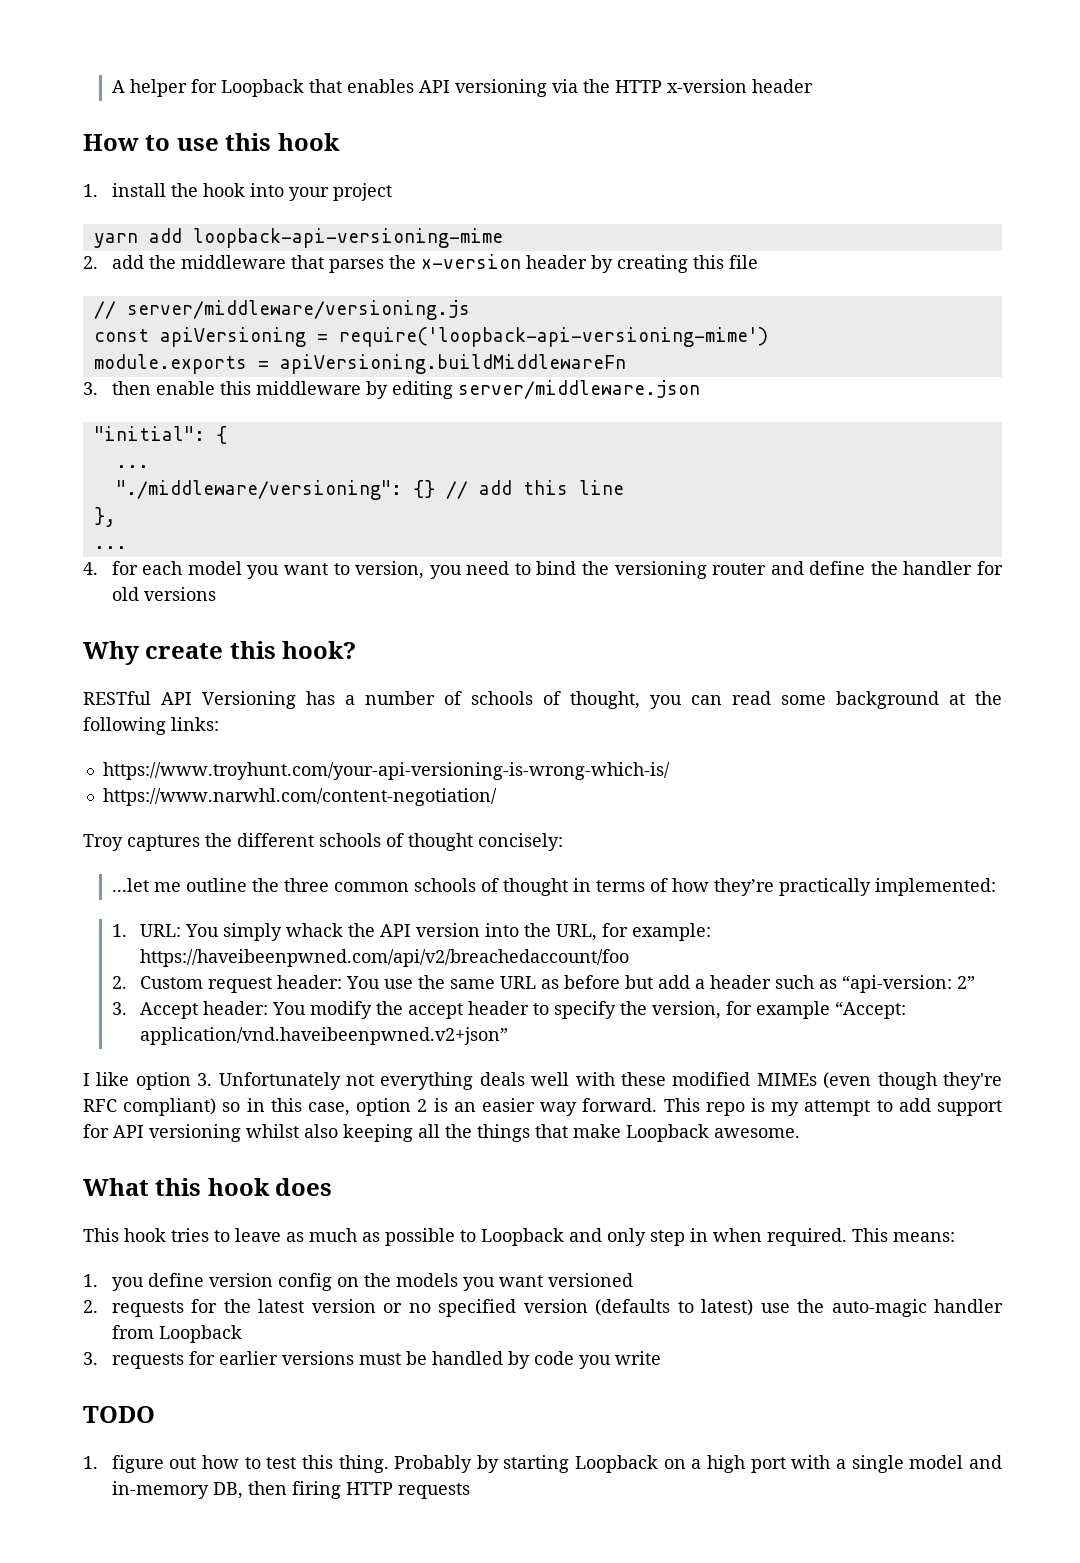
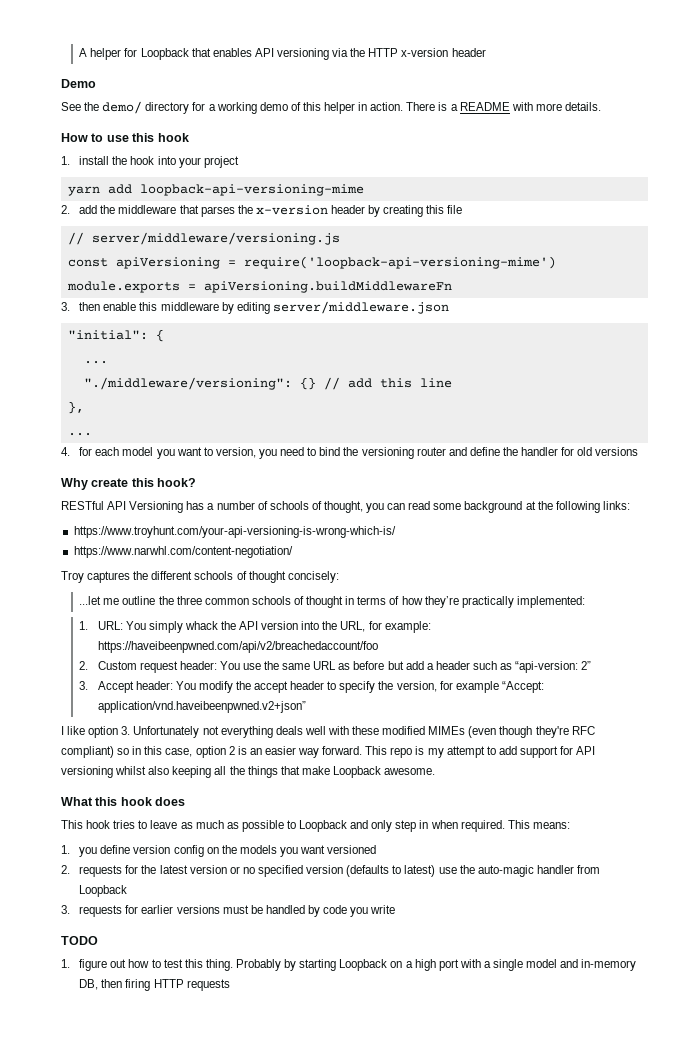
+ Demo
+ See the demo/ directory for a working demo of this helper in action. There is a README with more details.

